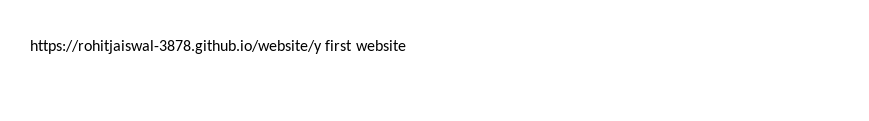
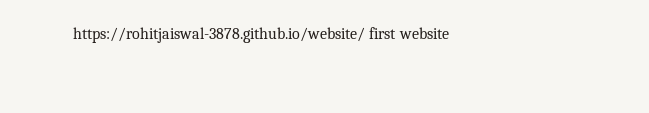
- https://rohitjaiswal-3878.github.io/website/y first website
+ https://rohitjaiswal-3878.github.io/website/ first website

